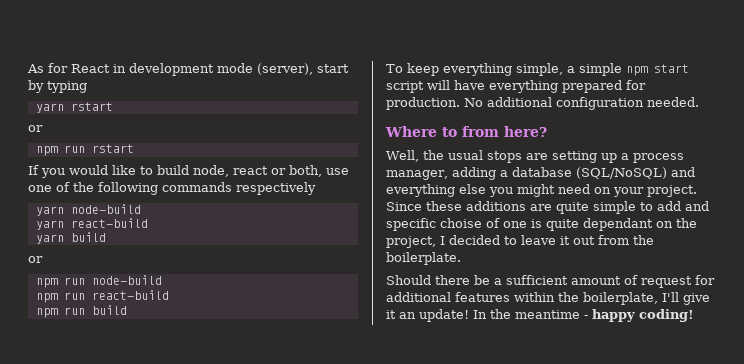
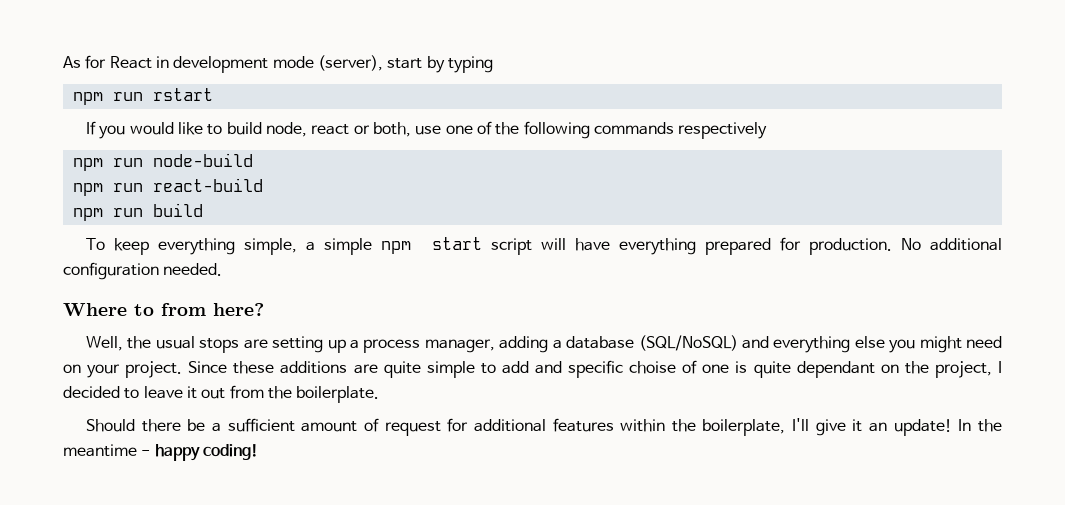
- yarn rstart
- or
- yarn node-build
- yarn react-build
- yarn build
- or

